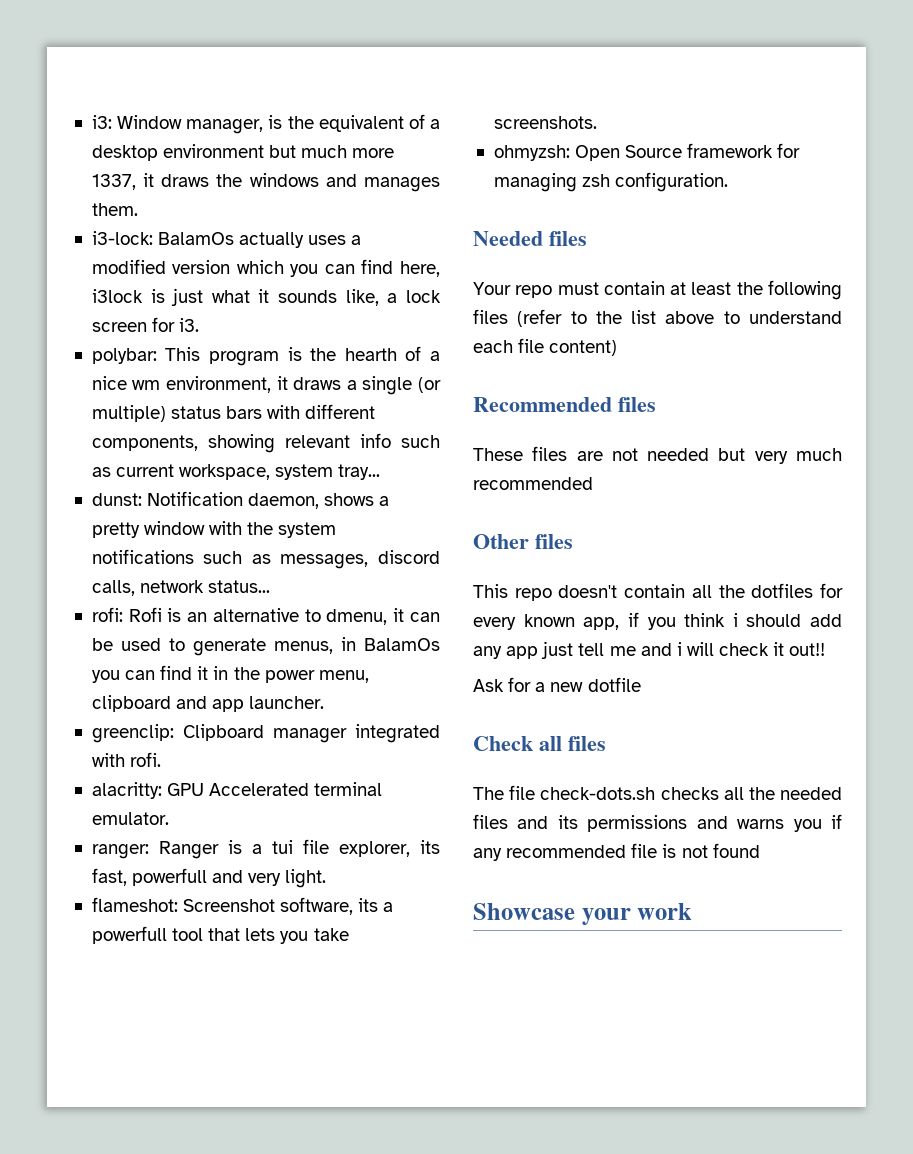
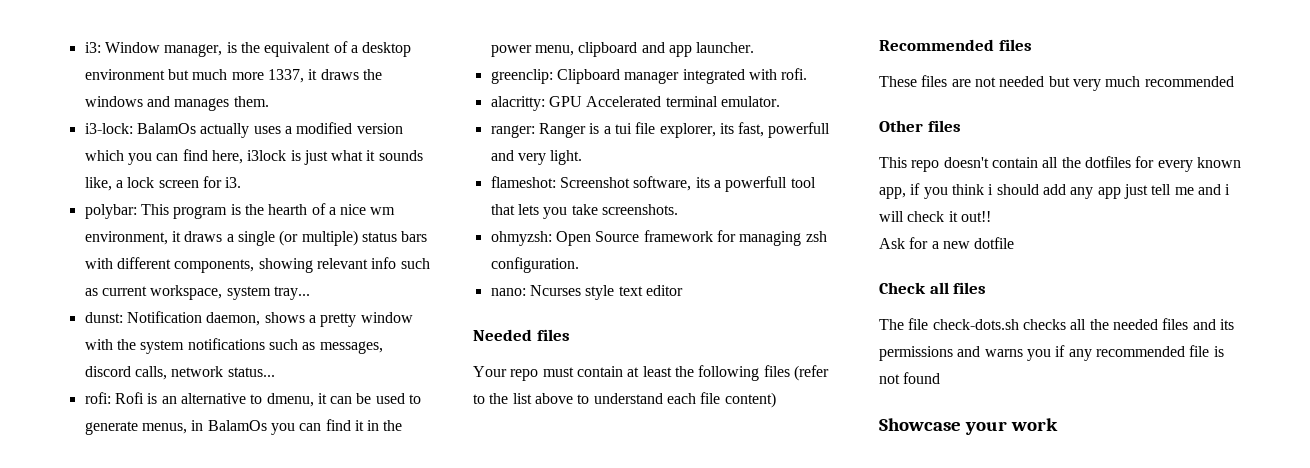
+ nano: Ncurses style text editor

